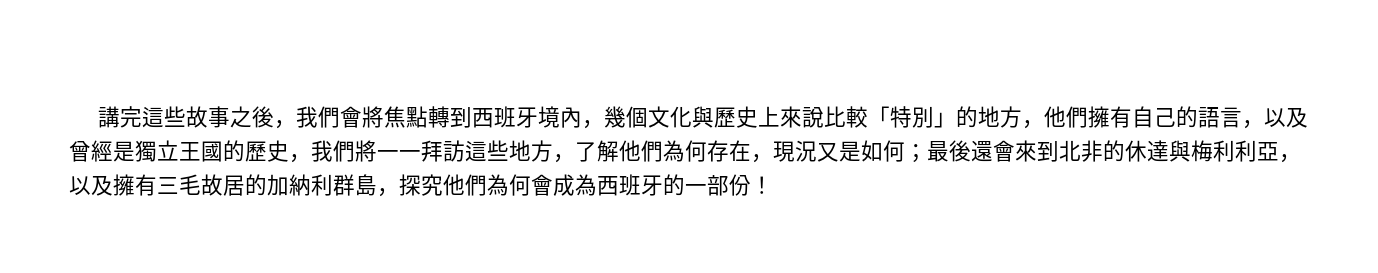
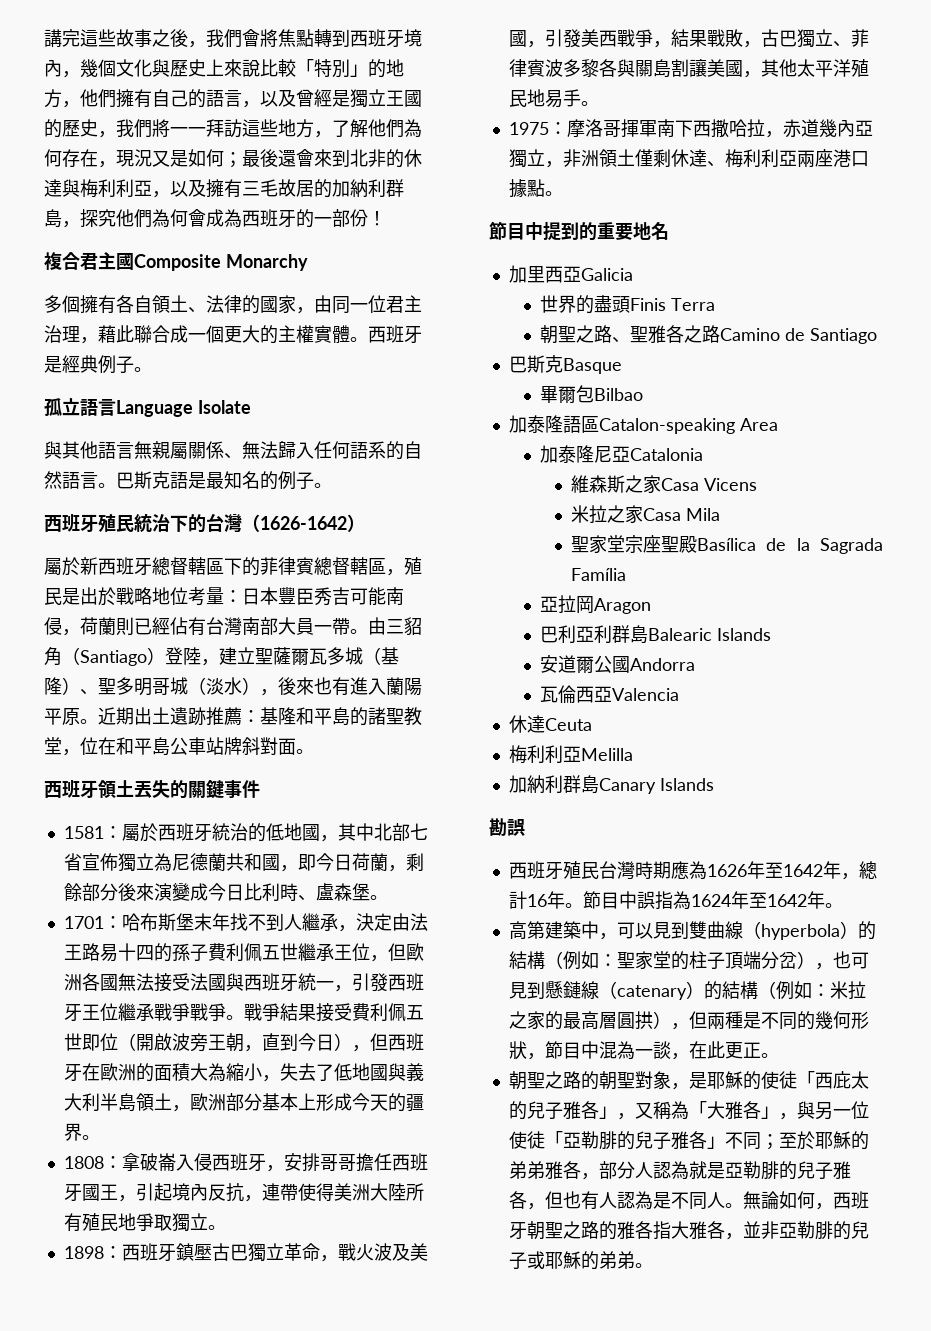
+ 複合君主國Composite Monarchy
+ 多個擁有各自領土、法律的國家，由同一位君主治理，藉此聯合成一個更大的主權實體。西班牙是經典例子。
+ 孤立語言Language Isolate
+ 與其他語言無親屬關係、無法歸入任何語系的自然語言。巴斯克語是最知名的例子。
+ 西班牙殖民統治下的台灣（1626-1642）
+ 屬於新西班牙總督轄區下的菲律賓總督轄區，殖民是出於戰略地位考量：日本豐臣秀吉可能南侵，荷蘭則已經佔有台灣南部大員一帶。由三貂角（Santiago）登陸，建立聖薩爾瓦多城（基隆）、聖多明哥城（淡水），後來也有進入蘭陽平原。近期出土遺跡推薦：基隆和平島的諸聖教堂，位在和平島公車站牌斜對面。
+ 西班牙領土丟失的關鍵事件
+ 1581：屬於西班牙統治的低地國，其中北部七省宣佈獨立為尼德蘭共和國，即今日荷蘭，剩餘部分後來演變成今日比利時、盧森堡。
+ 1701：哈布斯堡末年找不到人繼承，決定由法王路易十四的孫子費利佩五世繼承王位，但歐洲各國無法接受法國與西班牙統一，引發西班牙王位繼承戰爭戰爭。戰爭結果接受費利佩五世即位（開啟波旁王朝，直到今日），但西班牙在歐洲的面積大為縮小，失去了低地國與義大利半島領土，歐洲部分基本上形成今天的疆界。
+ 1808：拿破崙入侵西班牙，安排哥哥擔任西班牙國王，引起境內反抗，連帶使得美洲大陸所有殖民地爭取獨立。
+ 1898：西班牙鎮壓古巴獨立革命，戰火波及美國，引發美西戰爭，結果戰敗，古巴獨立、菲律賓波多黎各與關島割讓美國，其他太平洋殖民地易手。
+ 1975：摩洛哥揮軍南下西撒哈拉，赤道幾內亞獨立，非洲領土僅剩休達、梅利利亞兩座港口據點。
+ 節目中提到的重要地名
+ 加里西亞Galicia
+ 世界的盡頭Finis Terra
+ 朝聖之路、聖雅各之路Camino de Santiago
+ 巴斯克Basque
+ 畢爾包Bilbao
+ 加泰隆語區Catalon-speaking Area
+ 加泰隆尼亞Catalonia
+ 維森斯之家Casa Vicens
+ 米拉之家Casa Mila
+ 聖家堂宗座聖殿Basílica de la Sagrada Família
+ 亞拉岡Aragon
+ 巴利亞利群島Balearic Islands
+ 安道爾公國Andorra
+ 瓦倫西亞Valencia
+ 休達Ceuta
+ 梅利利亞Melilla
+ 加納利群島Canary Islands
+ 勘誤
+ 西班牙殖民台灣時期應為1626年至1642年，總計16年。節目中誤指為1624年至1642年。
+ 高第建築中，可以見到雙曲線（hyperbola）的結構（例如：聖家堂的柱子頂端分岔），也可見到懸鏈線（catenary）的結構（例如：米拉之家的最高層圓拱），但兩種是不同的幾何形狀，節目中混為一談，在此更正。
+ 朝聖之路的朝聖對象，是耶穌的使徒「西庇太的兒子雅各」，又稱為「大雅各」，與另一位使徒「亞勒腓的兒子雅各」不同；至於耶穌的弟弟雅各，部分人認為就是亞勒腓的兒子雅各，但也有人認為是不同人。無論如何，西班牙朝聖之路的雅各指大雅各，並非亞勒腓的兒子或耶穌的弟弟。

